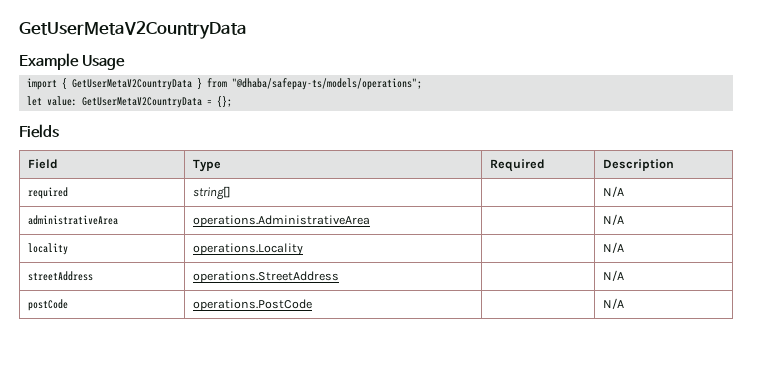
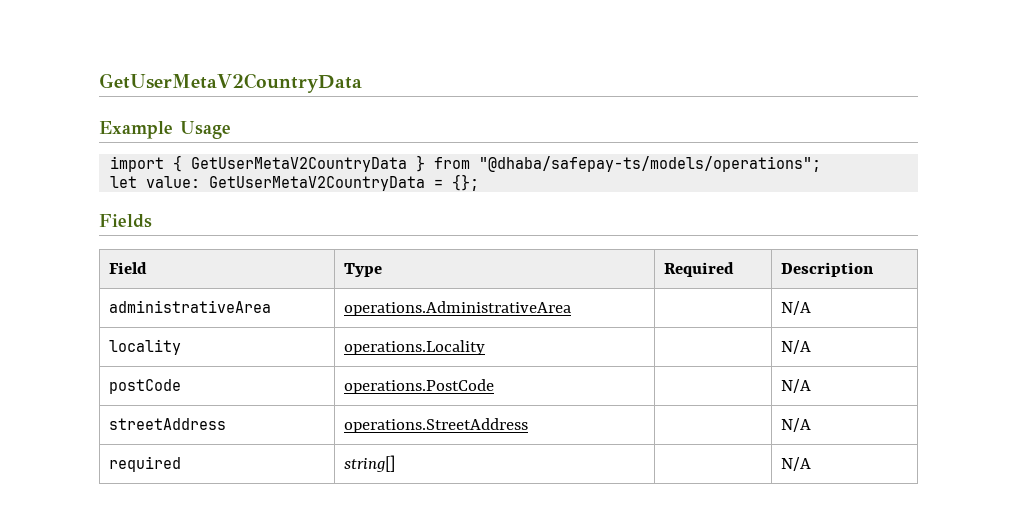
- required | string[] | | N/A
+ postCode | operations.PostCode | | N/A
- postCode | operations.PostCode | | N/A
+ required | string[] | | N/A

